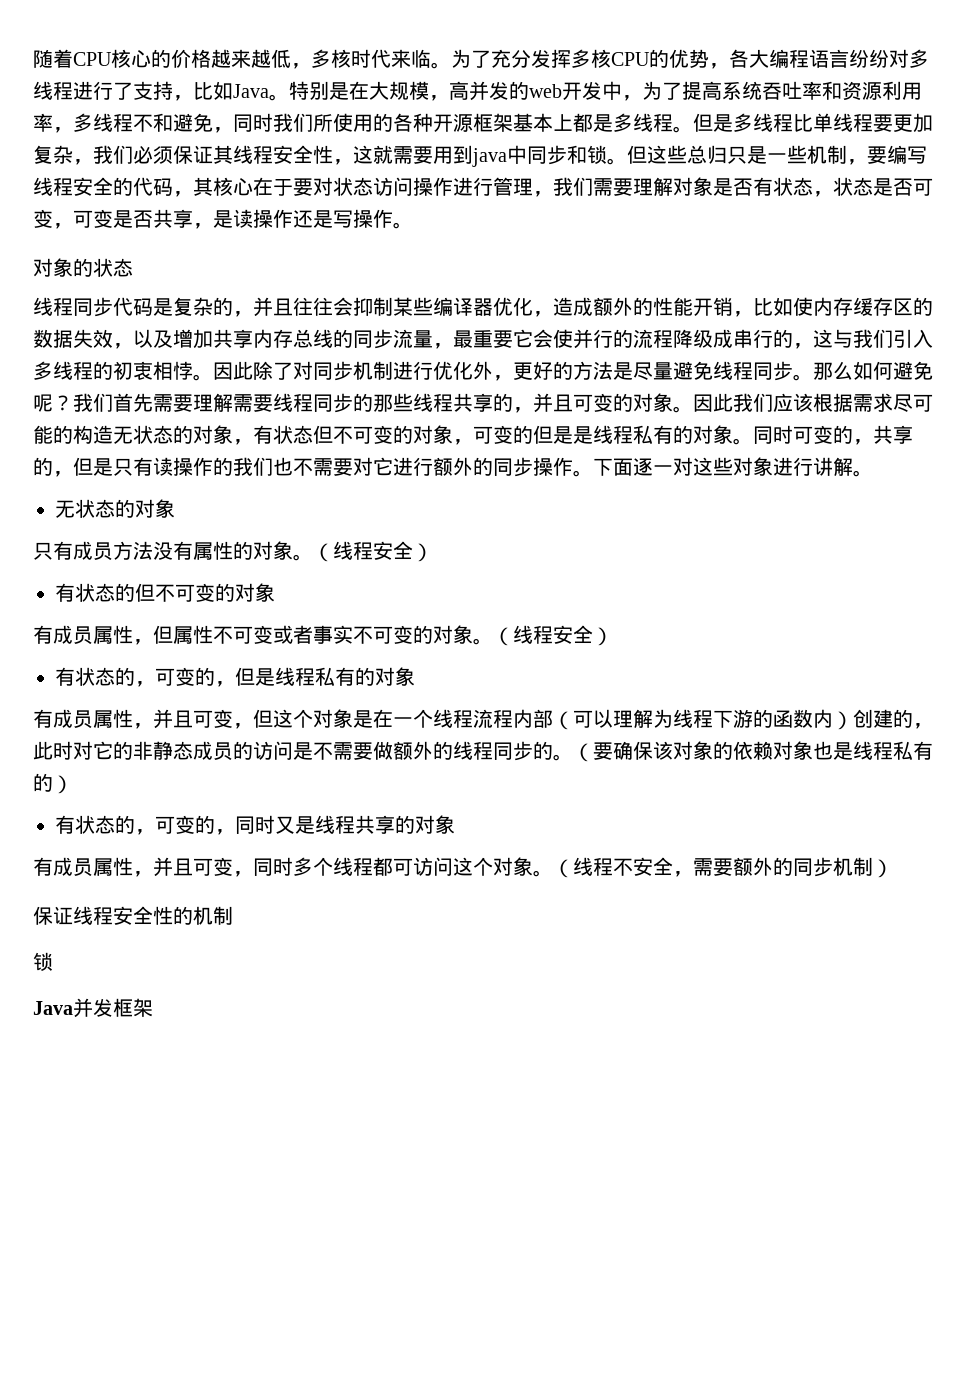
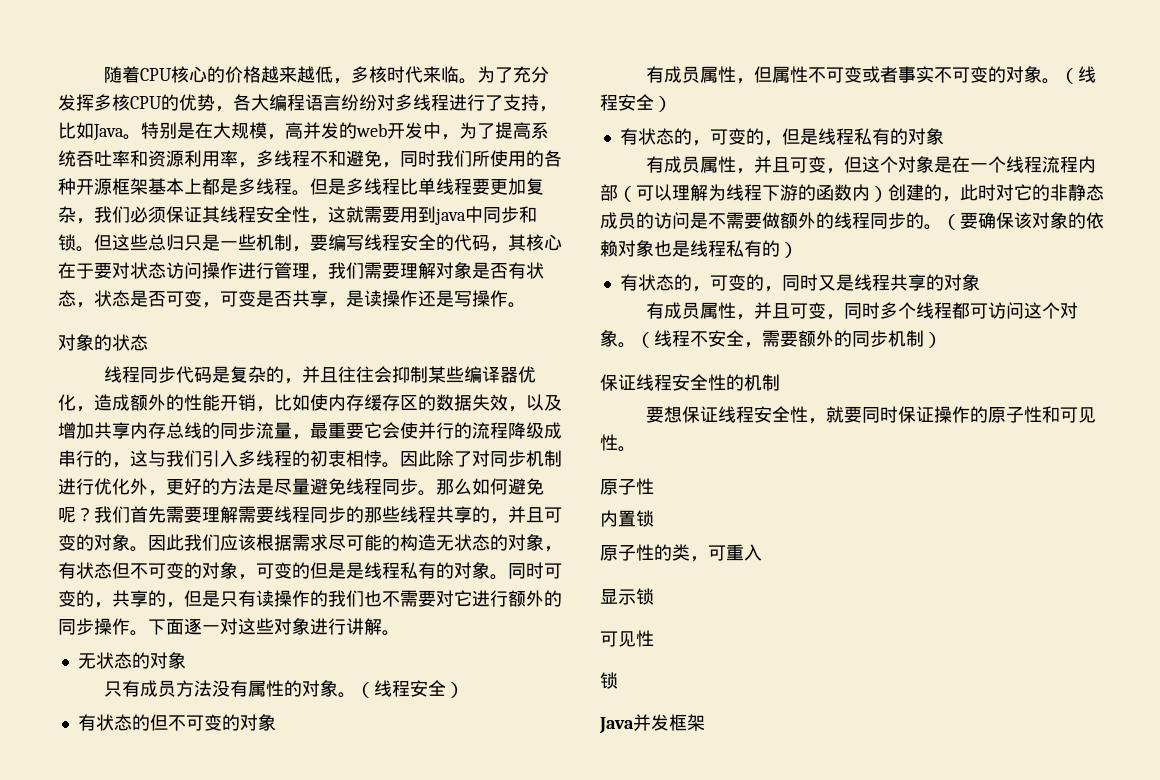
+ 要想保证线程安全性，就要同时保证操作的原子性和可见性。
+ 原子性
+ 内置锁
+ 原子性的类，可重入
+ 显示锁
+ 可见性

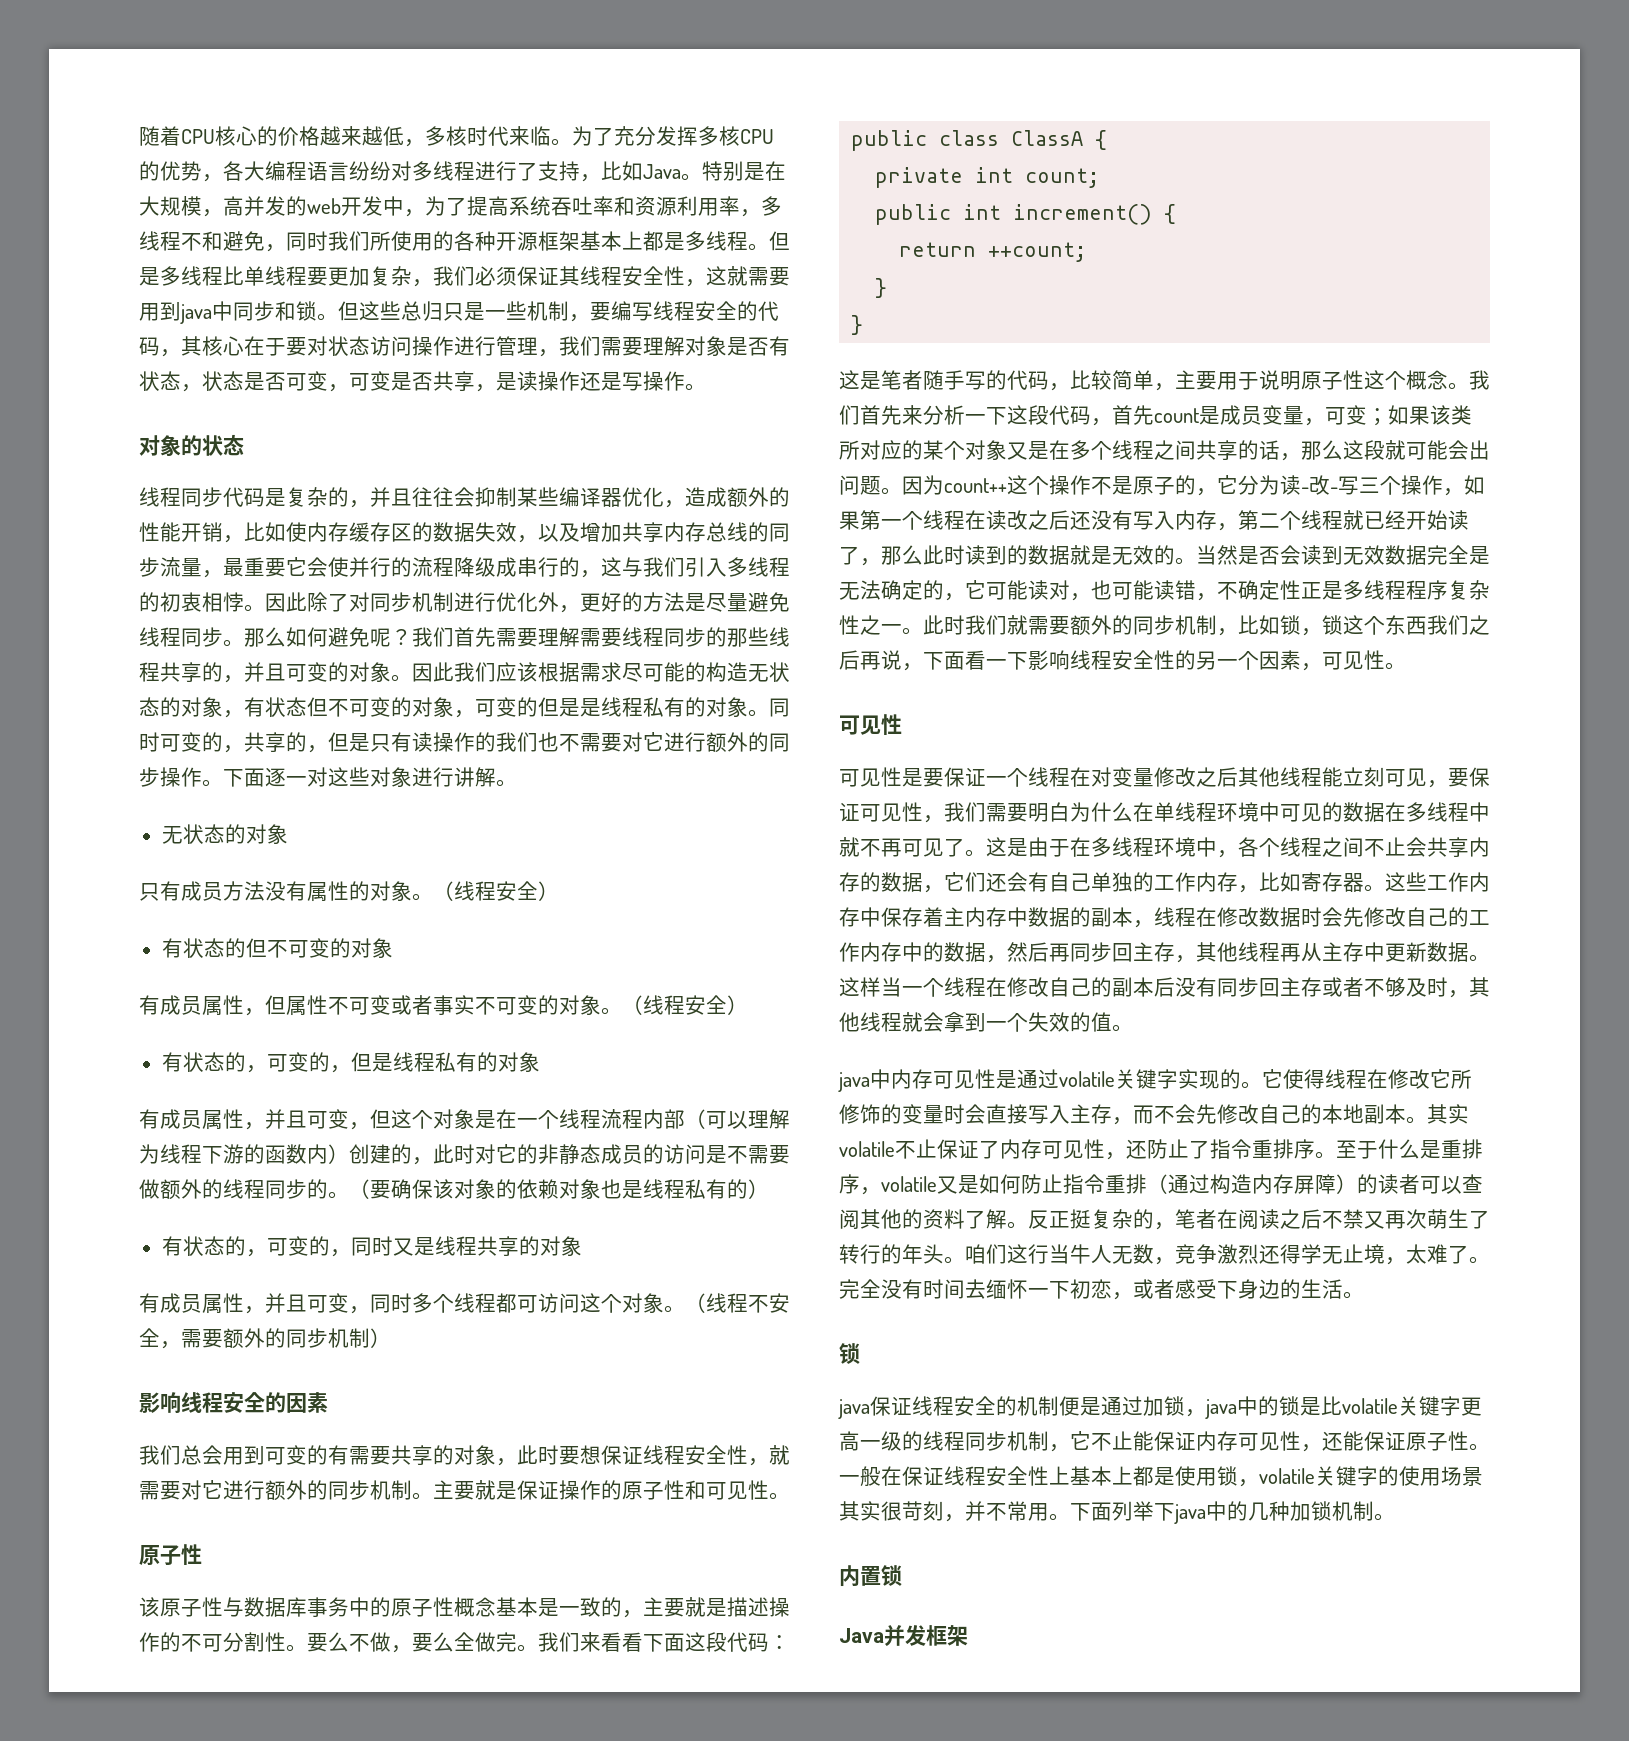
- 保证线程安全性的机制
- 要想保证线程安全性，就要同时保证操作的原子性和可见性。
+ 影响线程安全的因素
+ 我们总会用到可变的有需要共享的对象，此时要想保证线程安全性，就需要对它进行额外的同步机制。主要就是保证操作的原子性和可见性。
+ 该原子性与数据库事务中的原子性概念基本是一致的，主要就是描述操作的不可分割性。要么不做，要么全做完。我们来看看下面这段代码：
+ public class ClassA {
+ private int count;
+ public int increment() {
+ return ++count;
+ }
+ }
+ 这是笔者随手写的代码，比较简单，主要用于说明原子性这个概念。我们首先来分析一下这段代码，首先count是成员变量，可变；如果该类所对应的某个对象又是在多个线程之间共享的话，那么这段就可能会出问题。因为count++这个操作不是原子的，它分为读-改-写三个操作，如果第一个线程在读改之后还没有写入内存，第二个线程就已经开始读了，那么此时读到的数据就是无效的。当然是否会读到无效数据完全是无法确定的，它可能读对，也可能读错，不确定性正是多线程程序复杂性之一。此时我们就需要额外的同步机制，比如锁，锁这个东西我们之后再说，下面看一下影响线程安全性的另一个因素，可见性。
+ 可见性
+ 可见性是要保证一个线程在对变量修改之后其他线程能立刻可见，要保证可见性，我们需要明白为什么在单线程环境中可见的数据在多线程中就不再可见了。这是由于在多线程环境中，各个线程之间不止会共享内存的数据，它们还会有自己单独的工作内存，比如寄存器。这些工作内存中保存着主内存中数据的副本，线程在修改数据时会先修改自己的工作内存中的数据，然后再同步回主存，其他线程再从主存中更新数据。这样当一个线程在修改自己的副本后没有同步回主存或者不够及时，其他线程就会拿到一个失效的值。
+ java中内存可见性是通过volatile关键字实现的。它使得线程在修改它所修饰的变量时会直接写入主存，而不会先修改自己的本地副本。其实volatile不止保证了内存可见性，还防止了指令重排序。至于什么是重排序，volatile又是如何防止指令重排（通过构造内存屏障）的读者可以查阅其他的资料了解。反正挺复杂的，笔者在阅读之后不禁又再次萌生了转行的年头。咱们这行当牛人无数，竞争激烈还得学无止境，太难了。完全没有时间去缅怀一下初恋，或者感受下身边的生活。
+ 锁
+ java保证线程安全的机制便是通过加锁，java中的锁是比volatile关键字更高一级的线程同步机制，它不止能保证内存可见性，还能保证原子性。一般在保证线程安全性上基本上都是使用锁，volatile关键字的使用场景其实很苛刻，并不常用。下面列举下java中的几种加锁机制。
  内置锁
- 原子性的类，可重入
- 显示锁
- 可见性
- 锁

